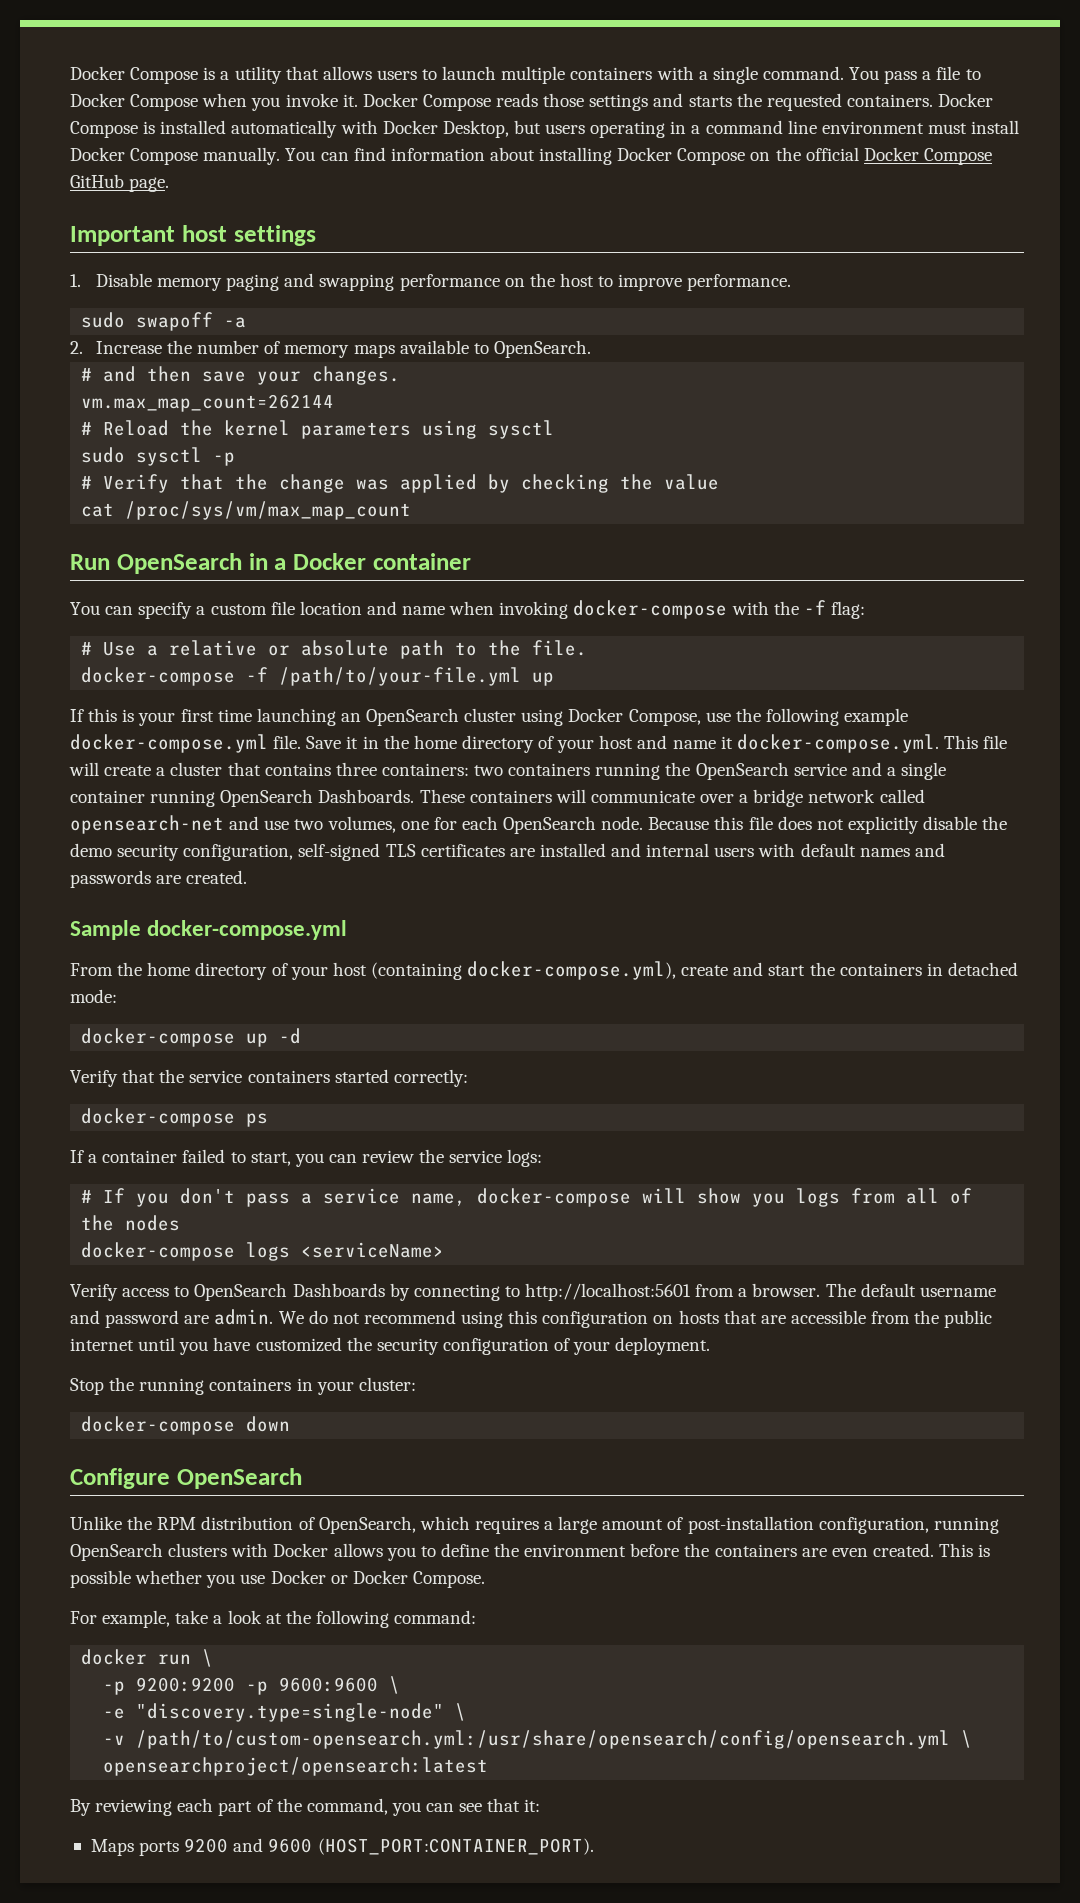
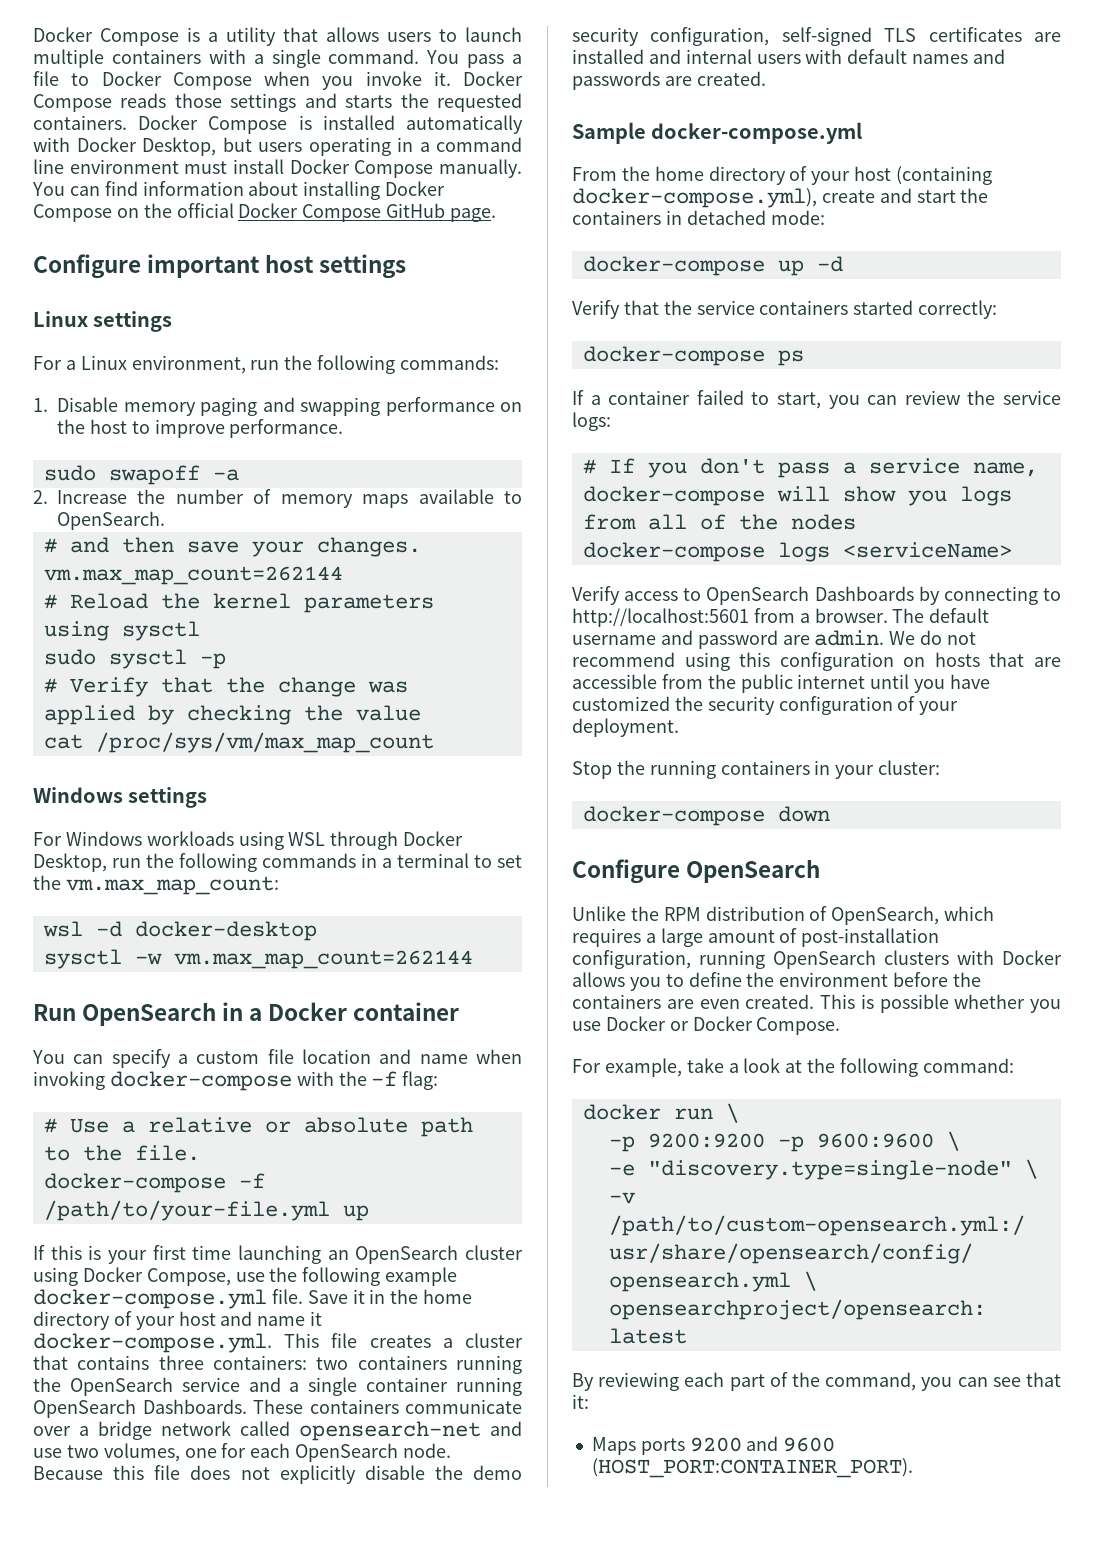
- Important host settings
+ Configure important host settings
+ Linux settings
+ For a Linux environment, run the following commands:
+ Windows settings
+ For Windows workloads using WSL through Docker Desktop, run the following commands in a terminal to set the vm.max_map_count:
+ wsl -d docker-desktop
+ sysctl -w vm.max_map_count=262144
- Save it in the home directory of your host and name it docker-compose.yml. This file will create a cluster that contains three containers: two containers running the OpenSearch service and a single container running OpenSearch Dashboards.
+ Save it in the home directory of your host and name it docker-compose.yml. This file creates a cluster that contains three containers: two containers running the OpenSearch service and a single container running OpenSearch Dashboards.
- These containers will communicate over a bridge network called opensearch-net and use two volumes, one for each OpenSearch node.
+ These containers communicate over a bridge network called opensearch-net and use two volumes, one for each OpenSearch node.

